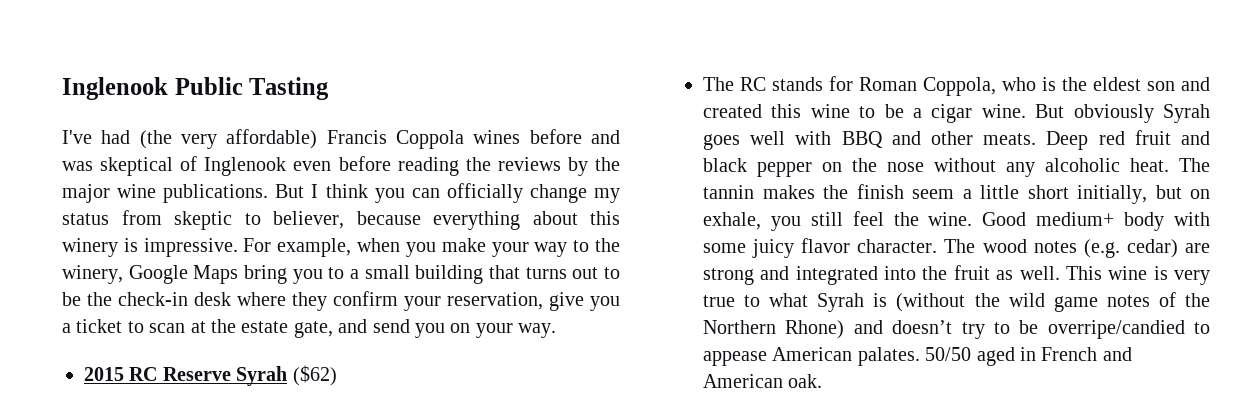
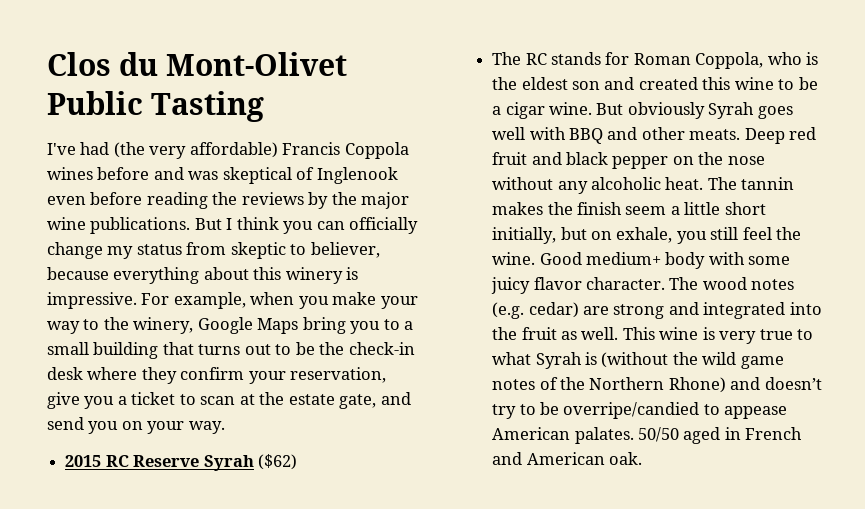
- Inglenook Public Tasting
+ Clos du Mont-Olivet Public Tasting

